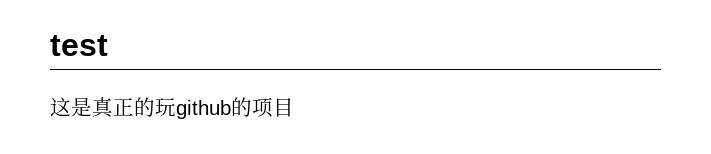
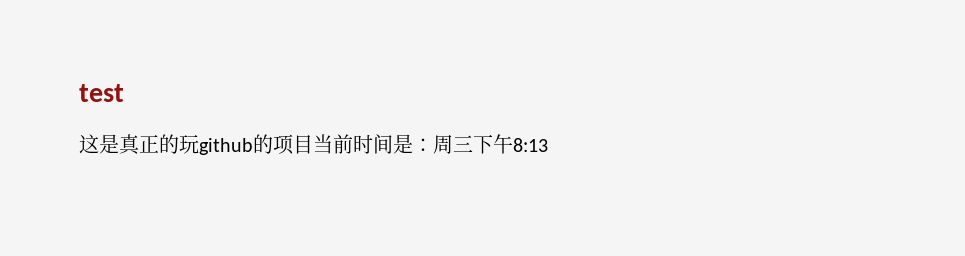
- 这是真正的玩github的项目
+ 这是真正的玩github的项目当前时间是：周三下午8:13

